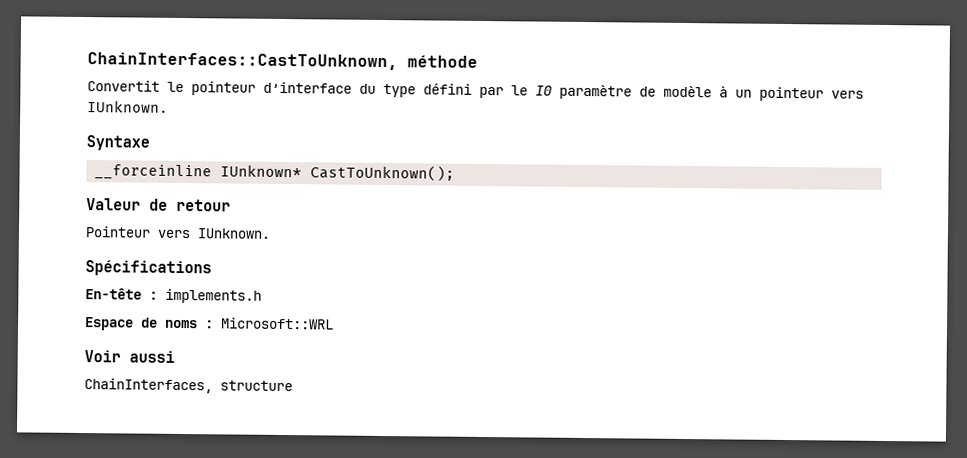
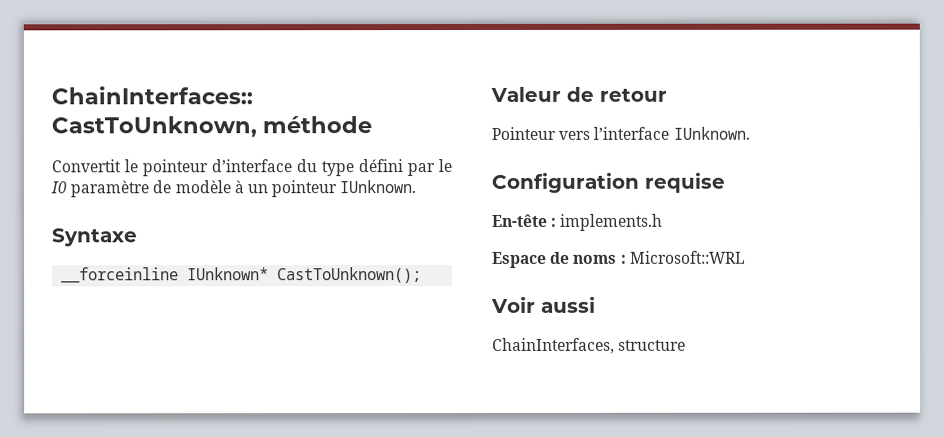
- Convertit le pointeur d’interface du type défini par le I0 paramètre de modèle à un pointeur vers IUnknown.
+ Convertit le pointeur d’interface du type défini par le I0 paramètre de modèle à un pointeur IUnknown.
- Pointeur vers IUnknown.
- Spécifications
+ Pointeur vers l’interface IUnknown.
+ Configuration requise

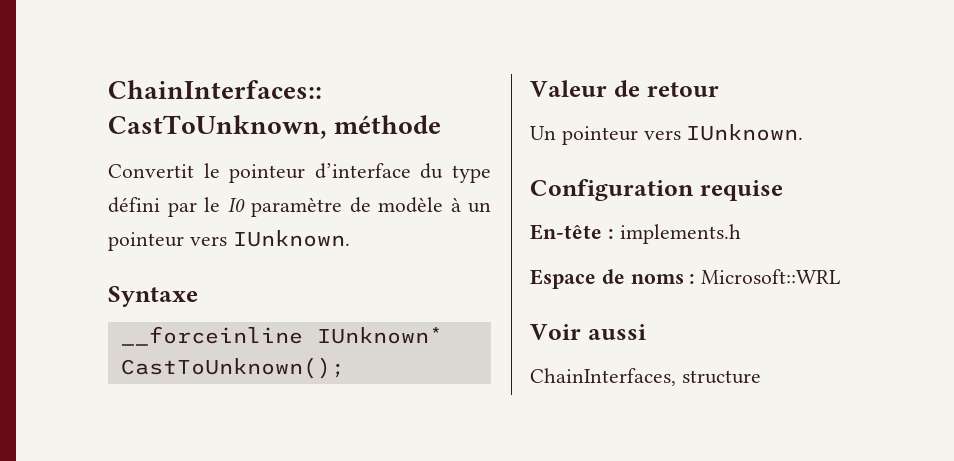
- Convertit le pointeur d’interface du type défini par le I0 paramètre de modèle à un pointeur IUnknown.
+ Convertit le pointeur d’interface du type défini par le I0 paramètre de modèle à un pointeur vers IUnknown.
- Pointeur vers l’interface IUnknown.
+ Un pointeur vers IUnknown.

